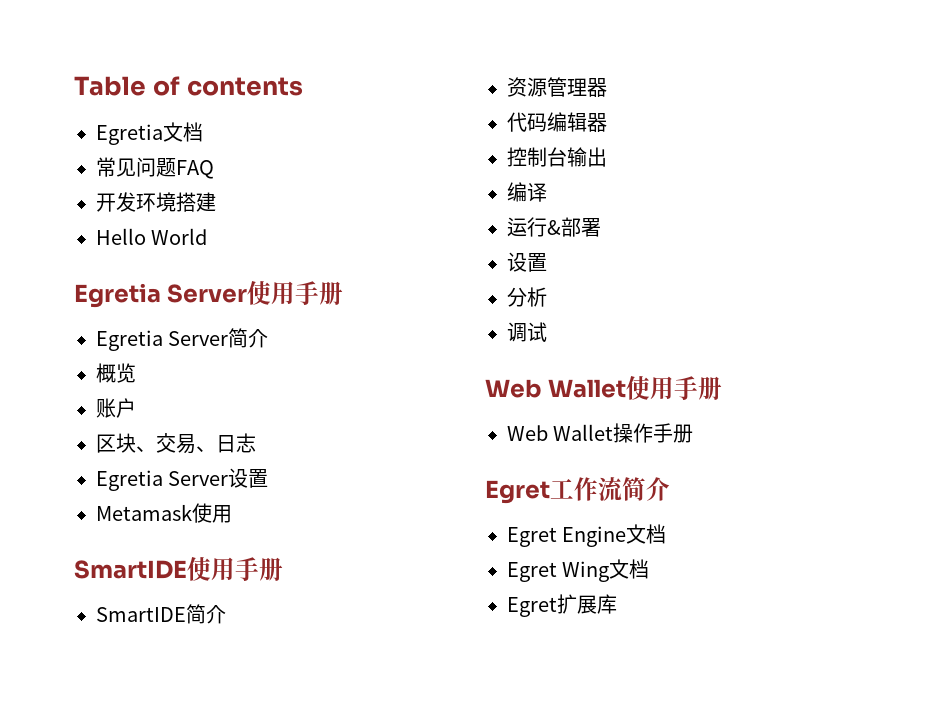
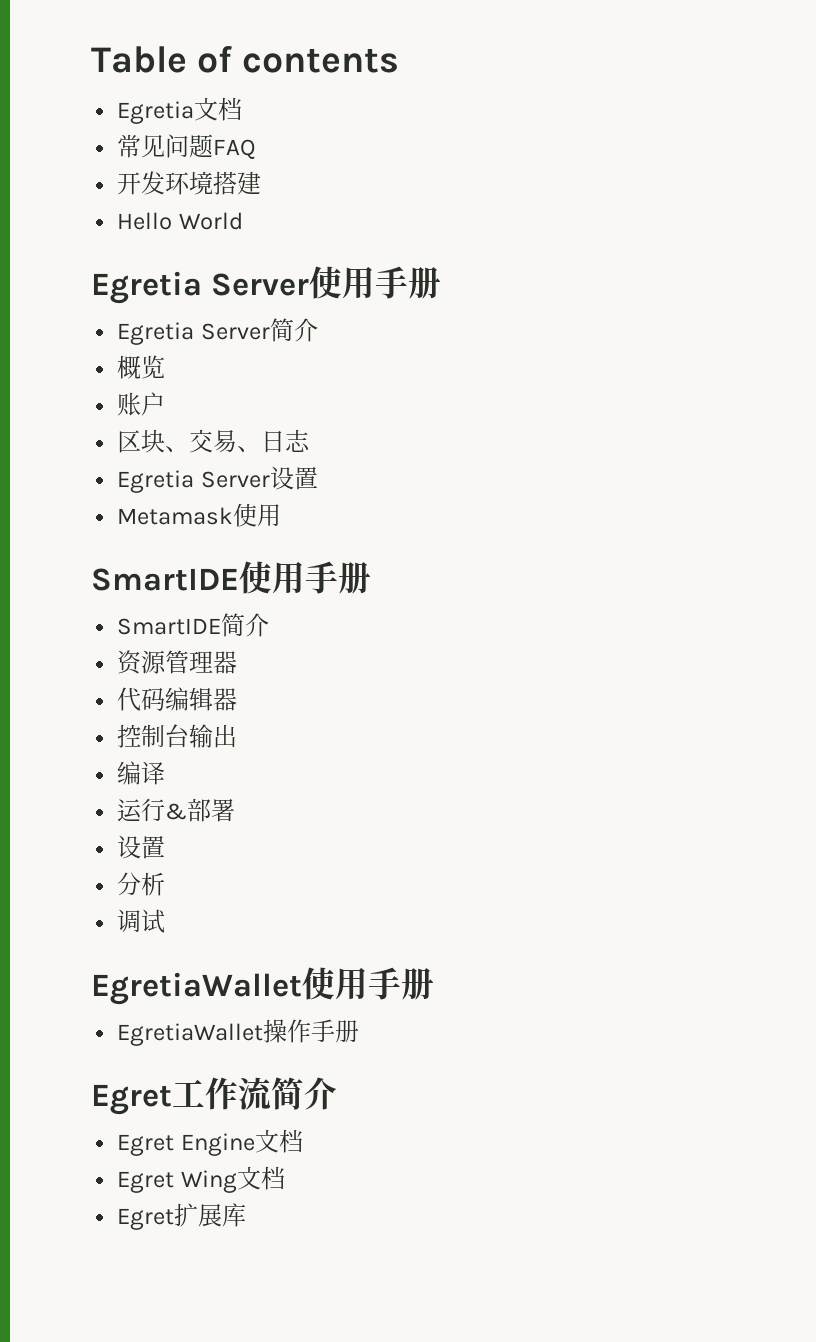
- Web Wallet使用手册
- Web Wallet操作手册
+ EgretiaWallet使用手册
+ EgretiaWallet操作手册

